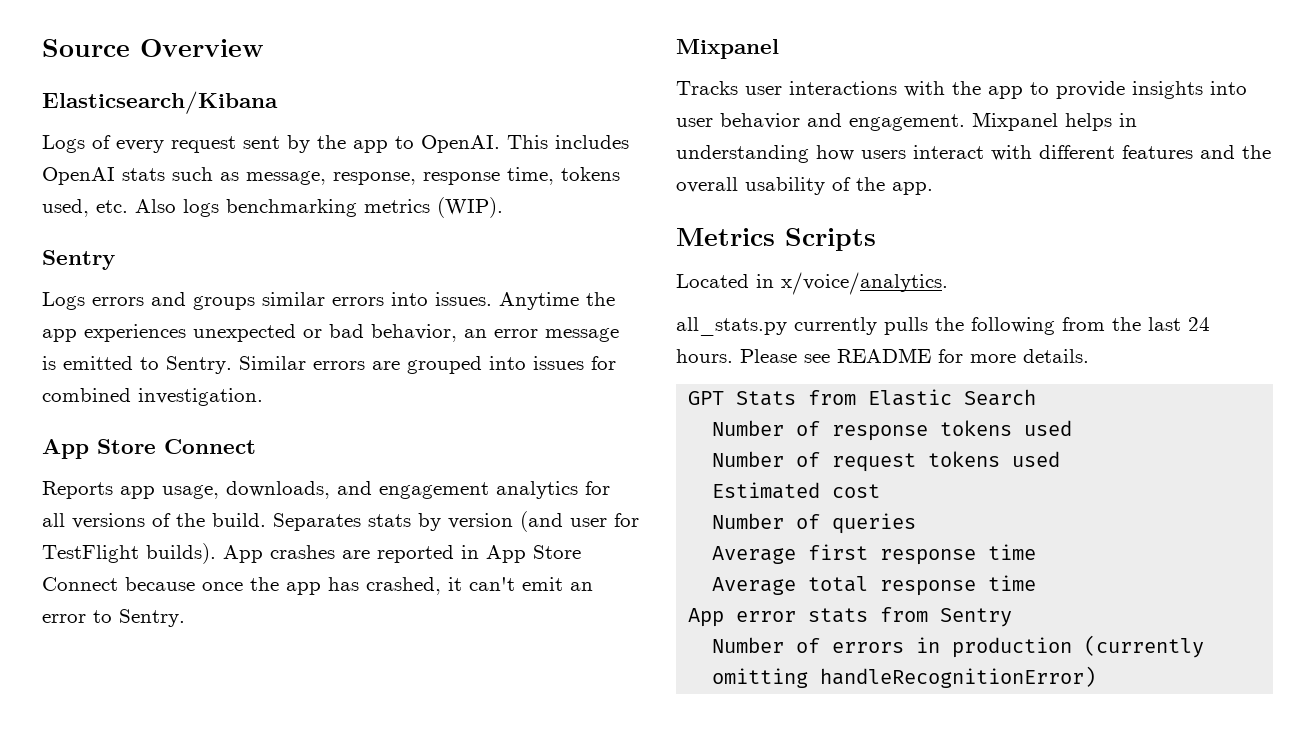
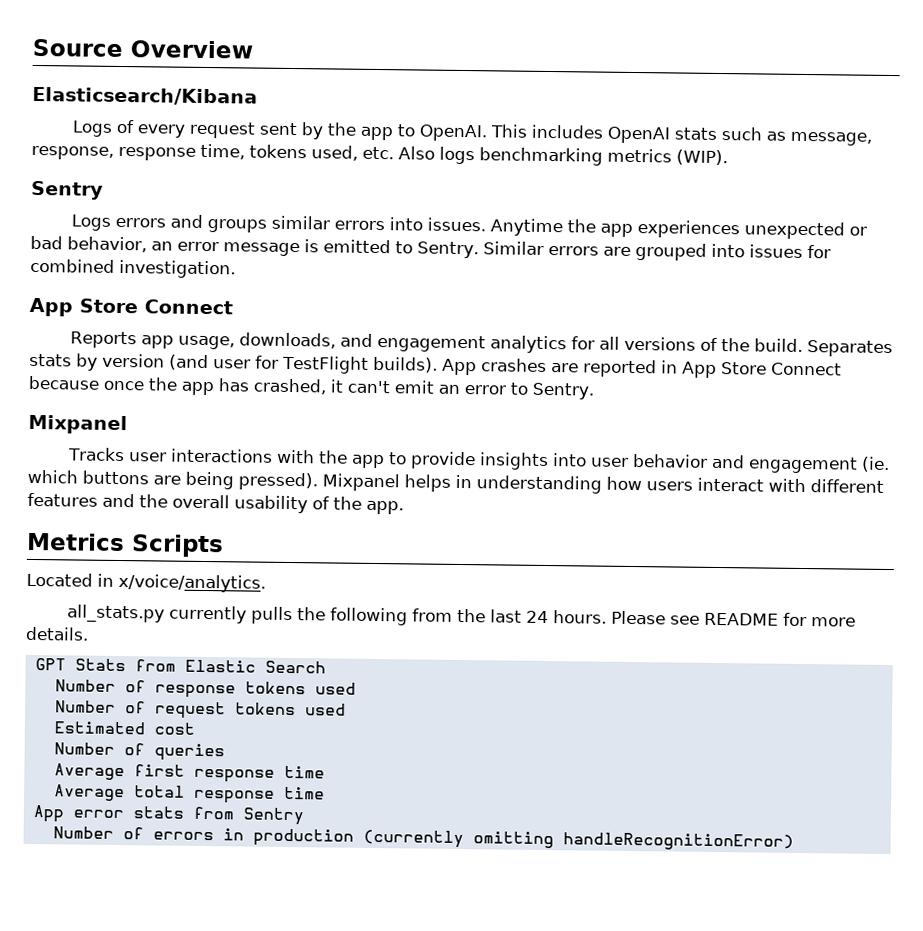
- Tracks user interactions with the app to provide insights into user behavior and engagement.
+ Tracks user interactions with the app to provide insights into user behavior and engagement (ie. which buttons are being pressed).

